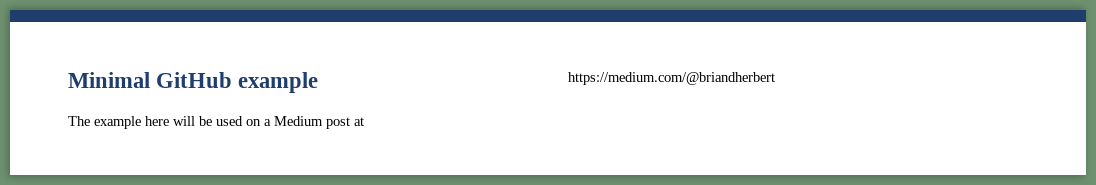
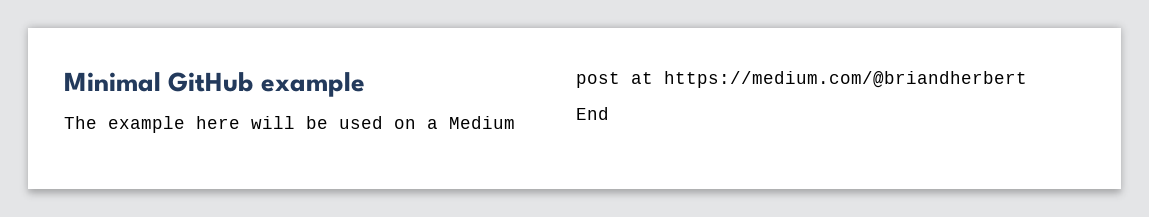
+ End

